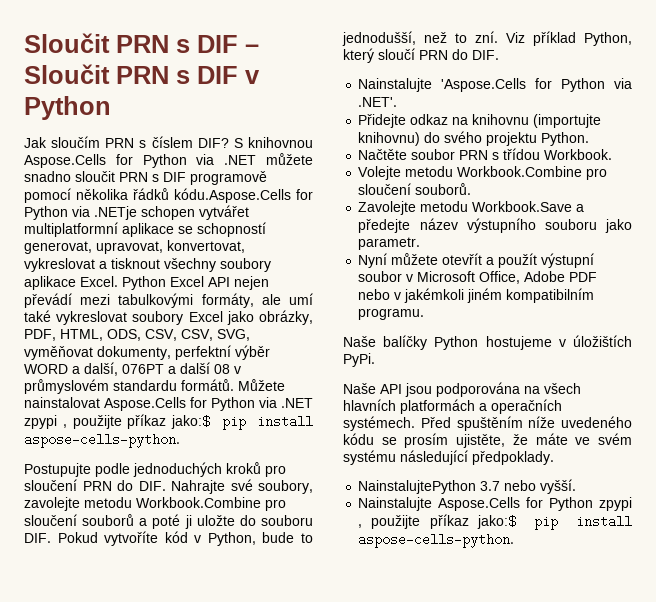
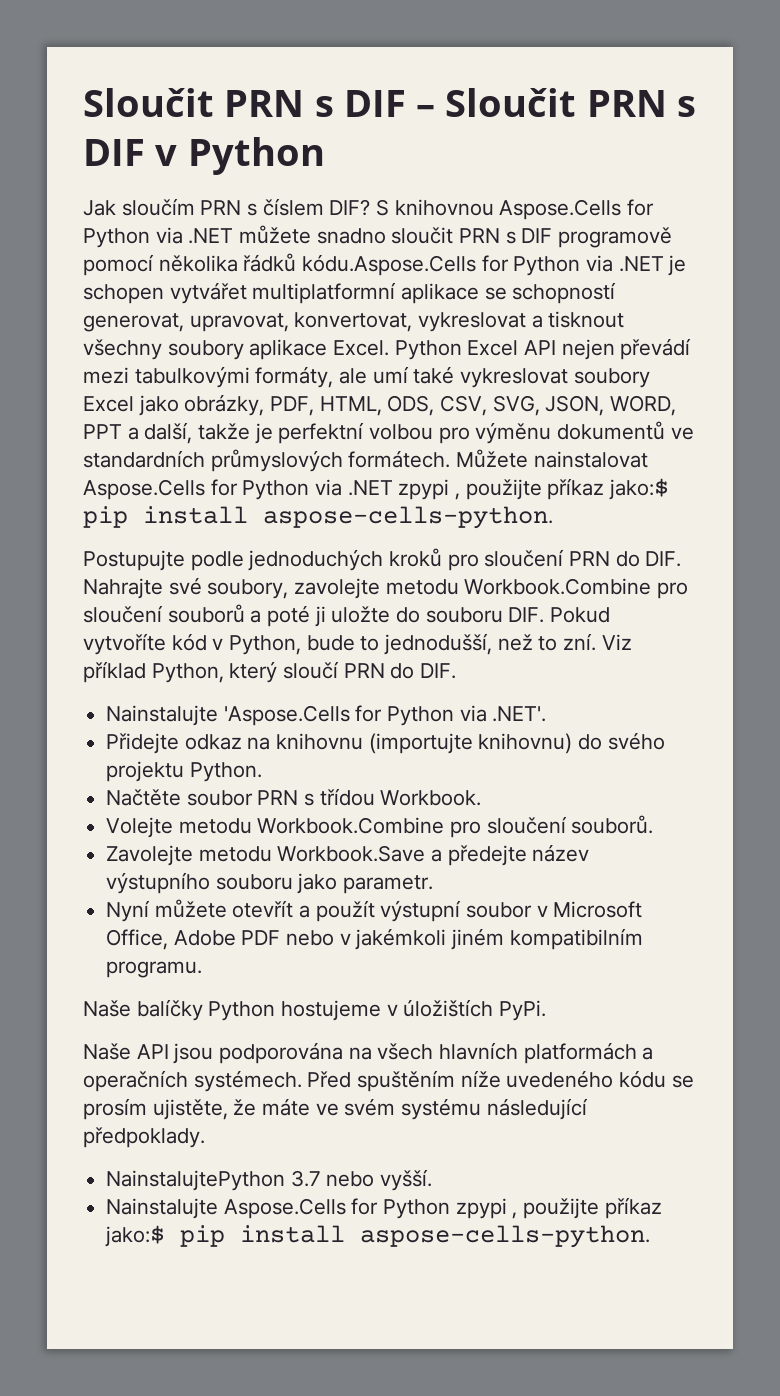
- S knihovnou Aspose.Cells for Python via .NET můžete snadno sloučit PRN s DIF programově pomocí několika řádků kódu.Aspose.Cells for Python via .NETje schopen vytvářet multiplatformní aplikace se schopností generovat, upravovat, konvertovat, vykreslovat a tisknout všechny soubory aplikace Excel.
+ S knihovnou Aspose.Cells for Python via .NET můžete snadno sloučit PRN s DIF programově pomocí několika řádků kódu.Aspose.Cells for Python via .NET je schopen vytvářet multiplatformní aplikace se schopností generovat, upravovat, konvertovat, vykreslovat a tisknout všechny soubory aplikace Excel.
- Python Excel API nejen převádí mezi tabulkovými formáty, ale umí také vykreslovat soubory Excel jako obrázky, PDF, HTML, ODS, CSV, CSV, SVG, vyměňovat dokumenty, perfektní výběr WORD a další, 076PT a další 08 v průmyslovém standardu formátů.
+ Python Excel API nejen převádí mezi tabulkovými formáty, ale umí také vykreslovat soubory Excel jako obrázky, PDF, HTML, ODS, CSV, SVG, JSON, WORD, PPT a další, takže je perfektní volbou pro výměnu dokumentů ve standardních průmyslových formátech.

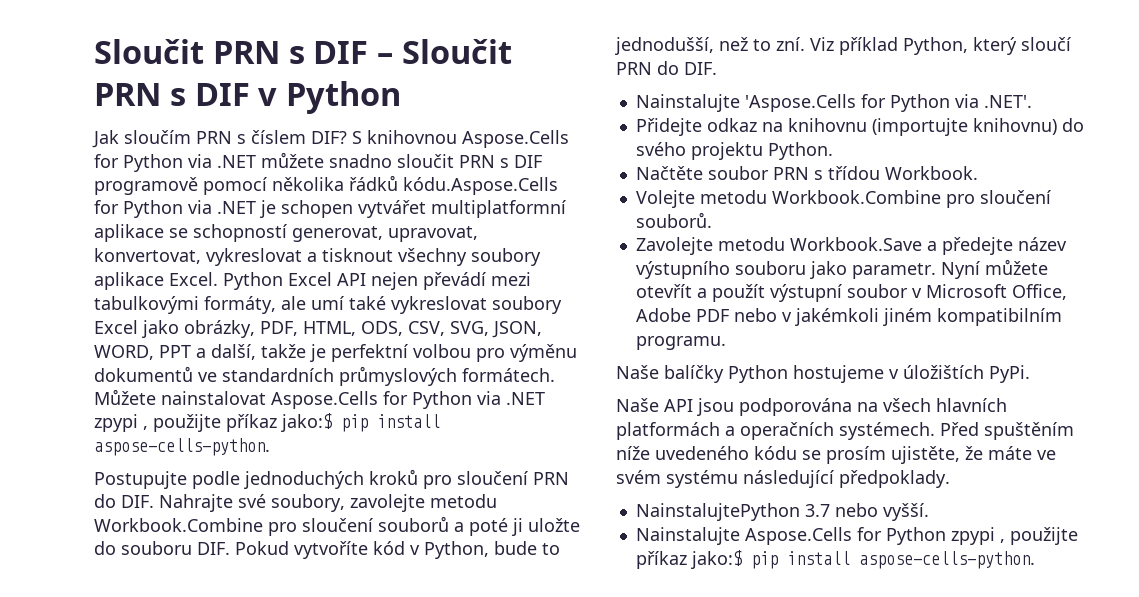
- Zavolejte metodu Workbook.Save a předejte název výstupního souboru jako parametr.
- Nyní můžete otevřít a použít výstupní soubor v Microsoft Office, Adobe PDF nebo v jakémkoli jiném kompatibilním programu.
+ Zavolejte metodu Workbook.Save a předejte název výstupního souboru jako parametr. Nyní můžete otevřít a použít výstupní soubor v Microsoft Office, Adobe PDF nebo v jakémkoli jiném kompatibilním programu.

